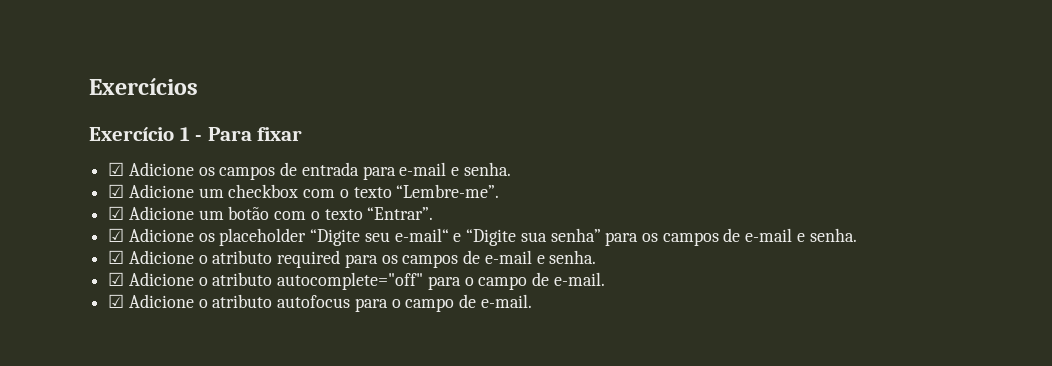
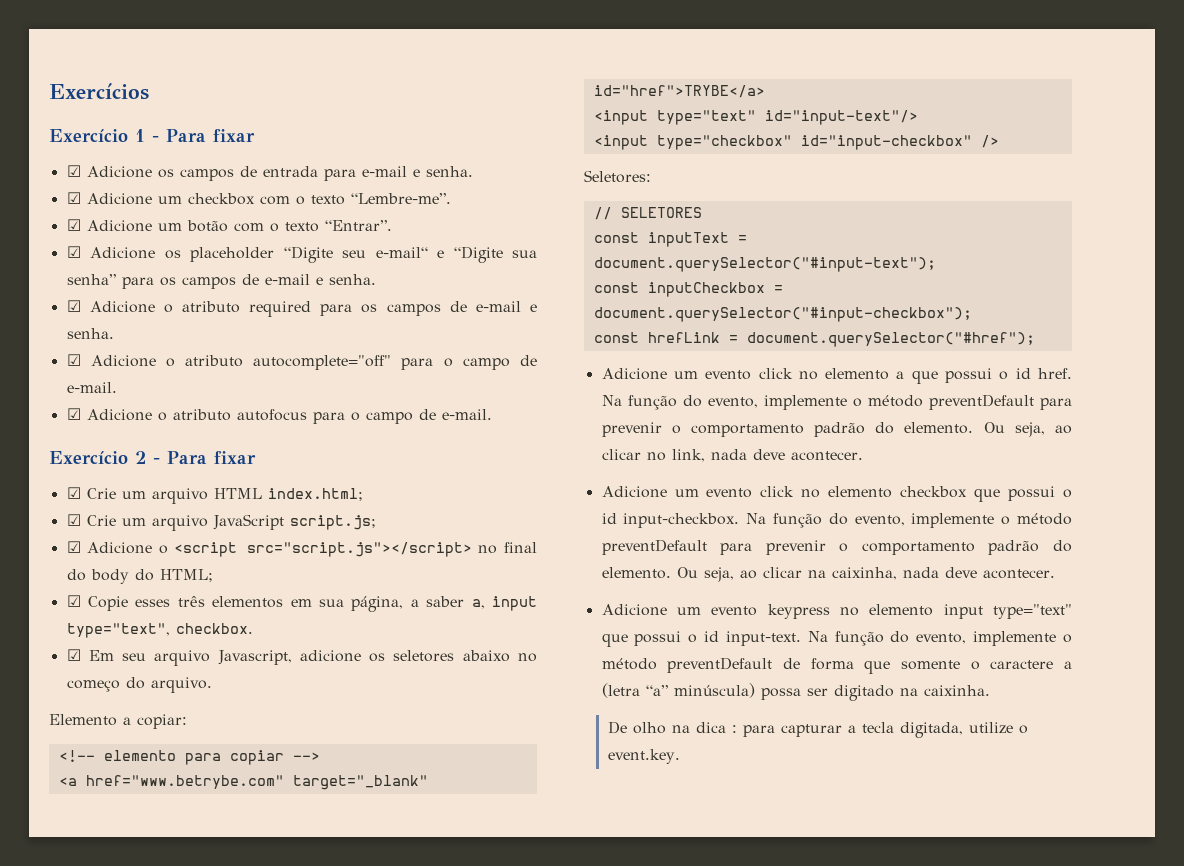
+ Exercício 2 - Para fixar
+ ☑ Crie um arquivo HTML index.html;
+ ☑ Crie um arquivo JavaScript script.js;
+ ☑ Adicione o <script src="script.js"></script> no final do body do HTML;
+ ☑ Copie esses três elementos em sua página, a saber a, input type="text", checkbox.
+ ☑ Em seu arquivo Javascript, adicione os seletores abaixo no começo do arquivo.
+ Elemento a copiar:
+ <!-- elemento para copiar -->
+ <a href="www.betrybe.com" target="_blank" id="href">TRYBE</a>
+ <input type="text" id="input-text"/>
+ <input type="checkbox" id="input-checkbox" />
+ Seletores:
+ // SELETORES
+ const inputText = document.querySelector("#input-text");
+ const inputCheckbox = document.querySelector("#input-checkbox");
+ const hrefLink = document.querySelector("#href");
+ Adicione um evento click no elemento a que possui o id href. Na função do evento, implemente o método preventDefault para prevenir o comportamento padrão do elemento. Ou seja, ao clicar no link, nada deve acontecer.
+ Adicione um evento click no elemento checkbox que possui o id input-checkbox. Na função do evento, implemente o método preventDefault para prevenir o comportamento padrão do elemento. Ou seja, ao clicar na caixinha, nada deve acontecer.
+ Adicione um evento keypress no elemento input type="text" que possui o id input-text. Na função do evento, implemente o método preventDefault de forma que somente o caractere a (letra “a” minúscula) possa ser digitado na caixinha.
+ De olho na dica : para capturar a tecla digitada, utilize o event.key.

